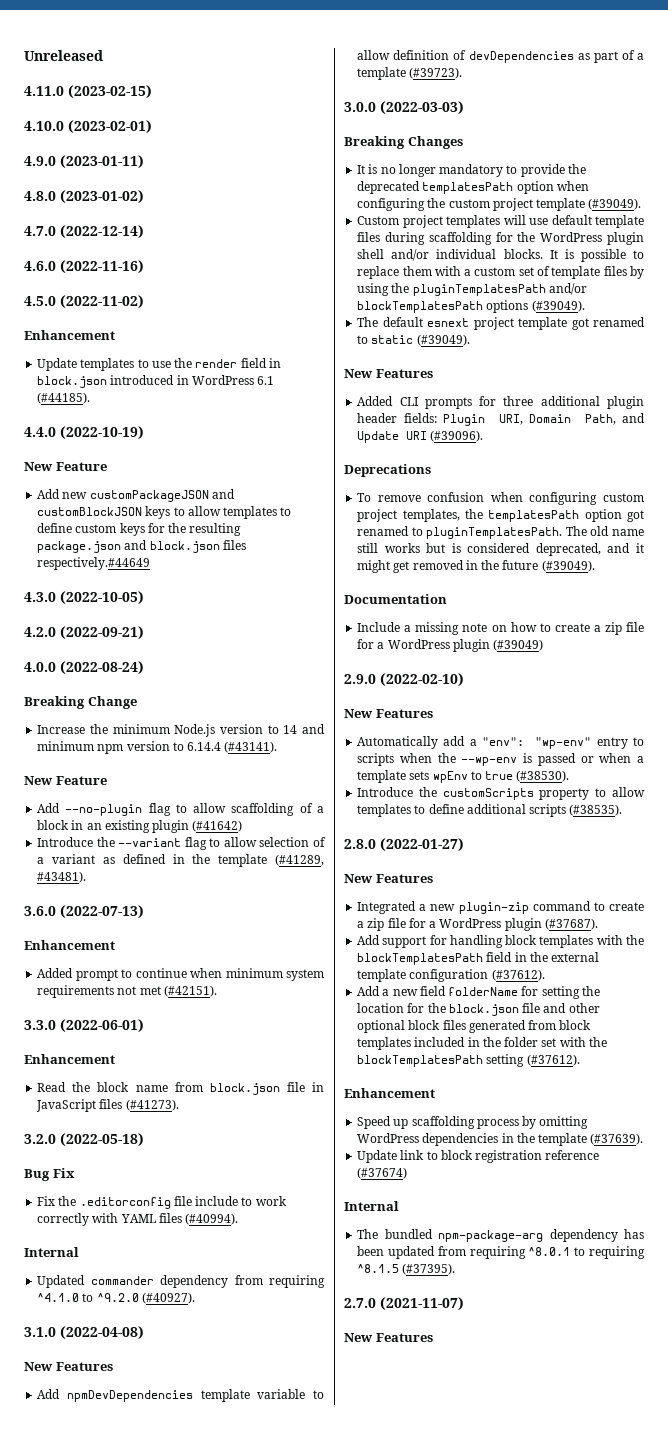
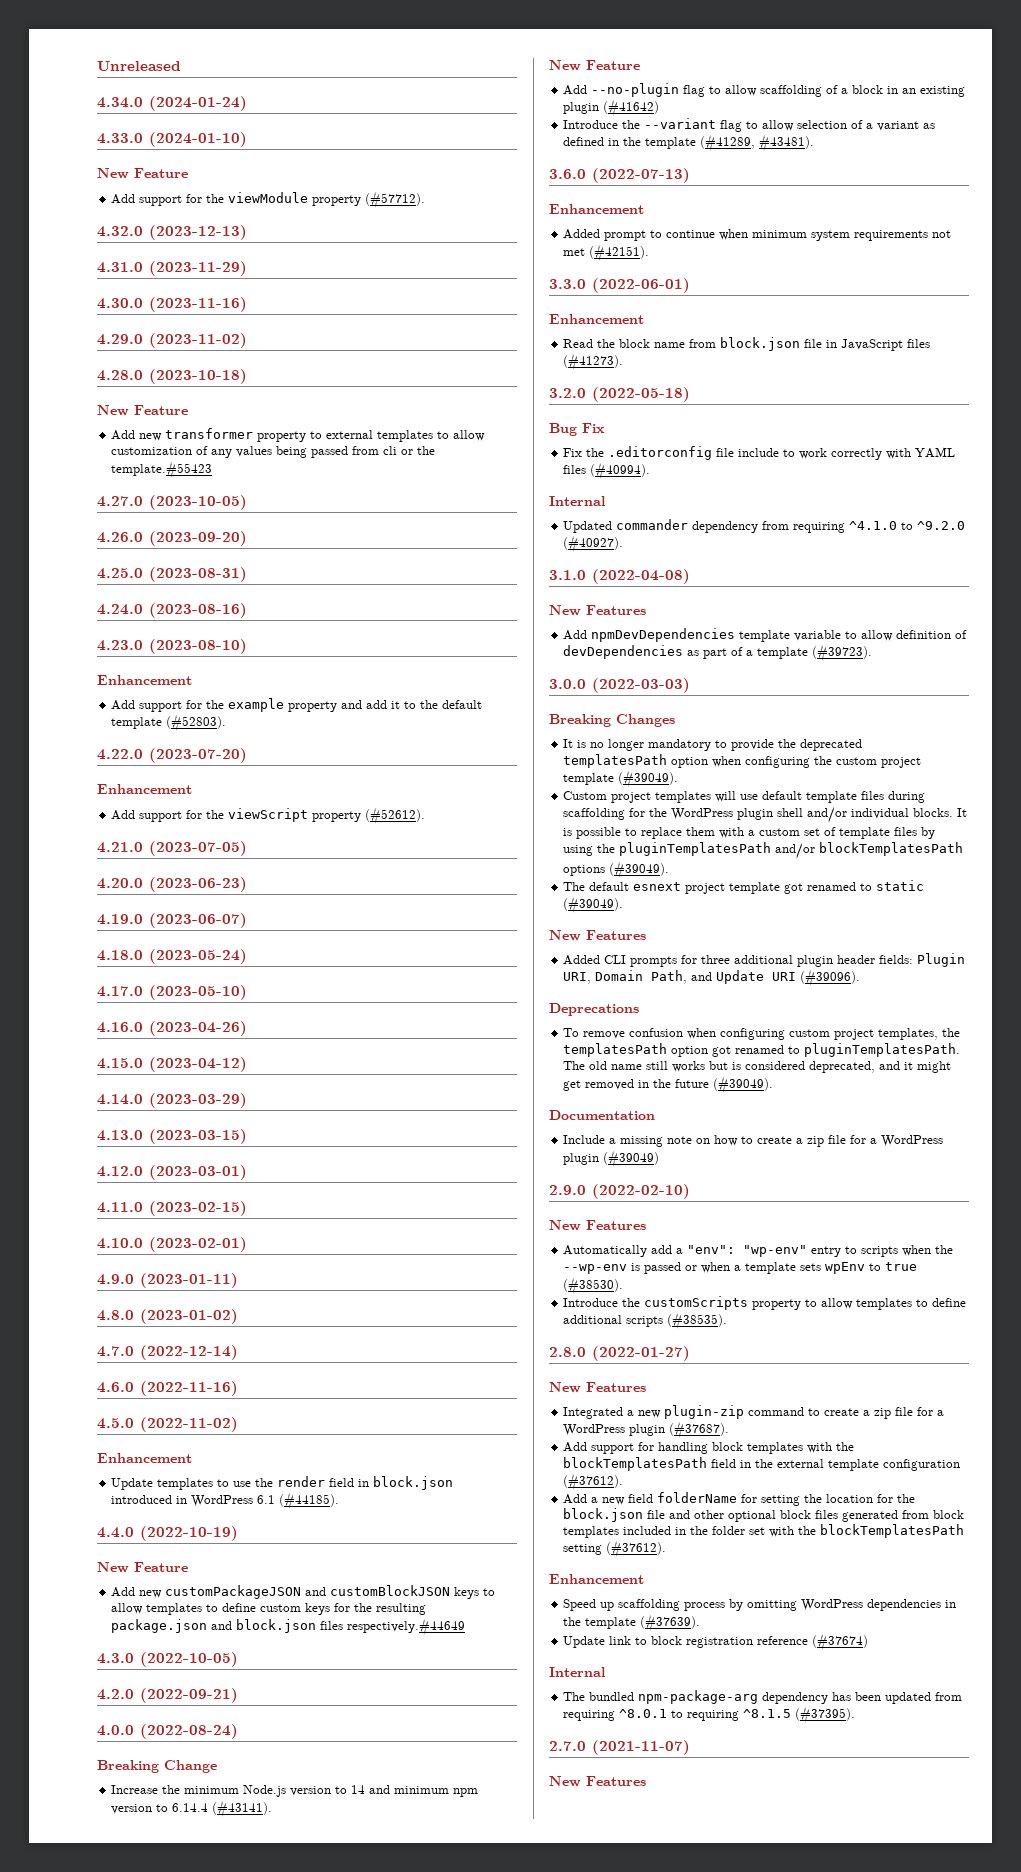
+ 4.34.0 (2024-01-24)
+ 4.33.0 (2024-01-10)
+ New Feature
+ Add support for the viewModule property (#57712).
+ 4.32.0 (2023-12-13)
+ 4.31.0 (2023-11-29)
+ 4.30.0 (2023-11-16)
+ 4.29.0 (2023-11-02)
+ 4.28.0 (2023-10-18)
+ New Feature
+ Add new transformer property to external templates to allow customization of any values being passed from cli or the template.#55423
+ 4.27.0 (2023-10-05)
+ 4.26.0 (2023-09-20)
+ 4.25.0 (2023-08-31)
+ 4.24.0 (2023-08-16)
+ 4.23.0 (2023-08-10)
+ Enhancement
+ Add support for the example property and add it to the default template (#52803).
+ 4.22.0 (2023-07-20)
+ Enhancement
+ Add support for the viewScript property (#52612).
+ 4.21.0 (2023-07-05)
+ 4.20.0 (2023-06-23)
+ 4.19.0 (2023-06-07)
+ 4.18.0 (2023-05-24)
+ 4.17.0 (2023-05-10)
+ 4.16.0 (2023-04-26)
+ 4.15.0 (2023-04-12)
+ 4.14.0 (2023-03-29)
+ 4.13.0 (2023-03-15)
+ 4.12.0 (2023-03-01)

